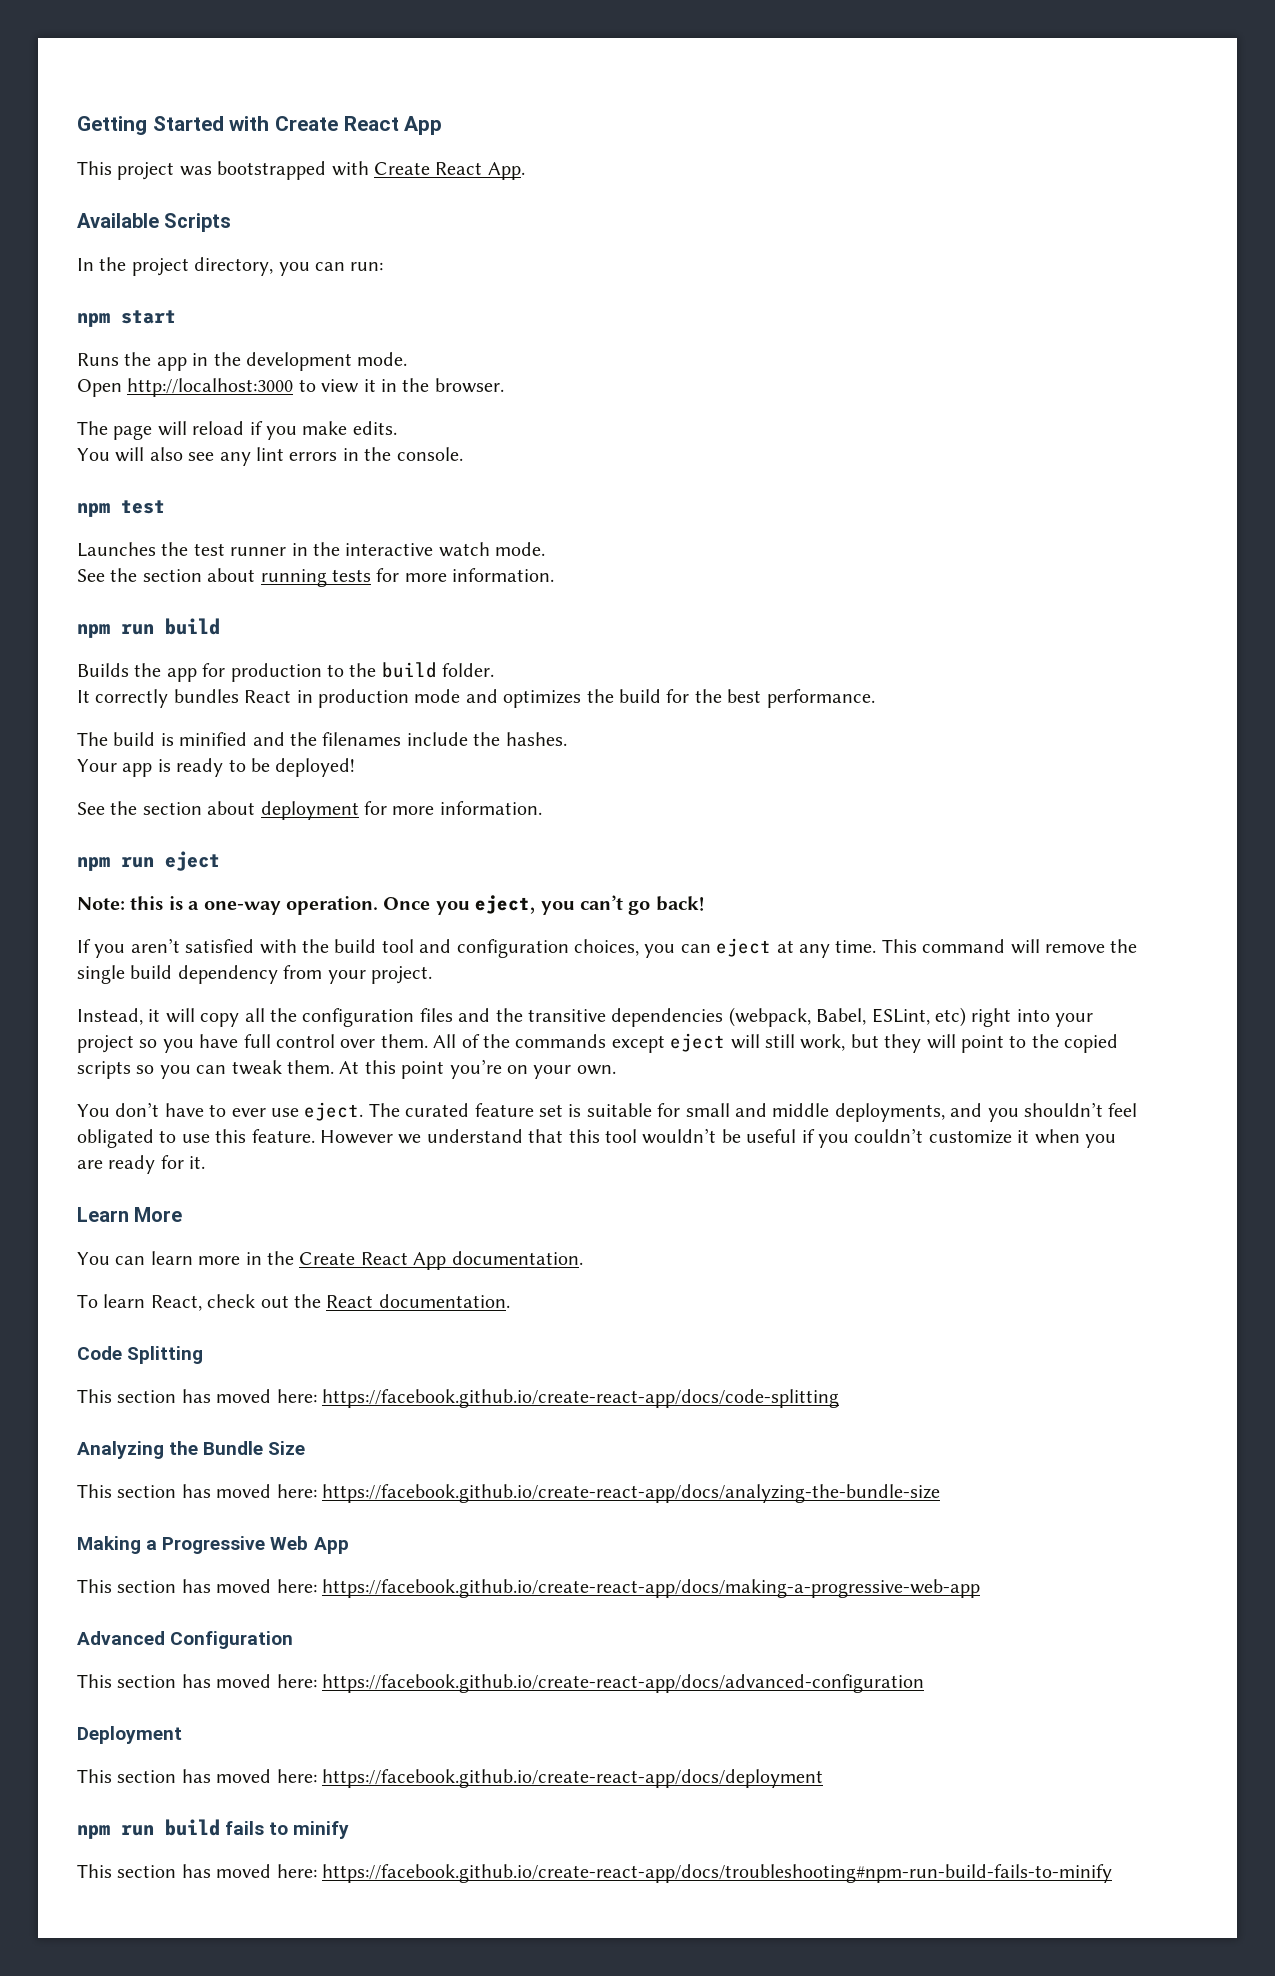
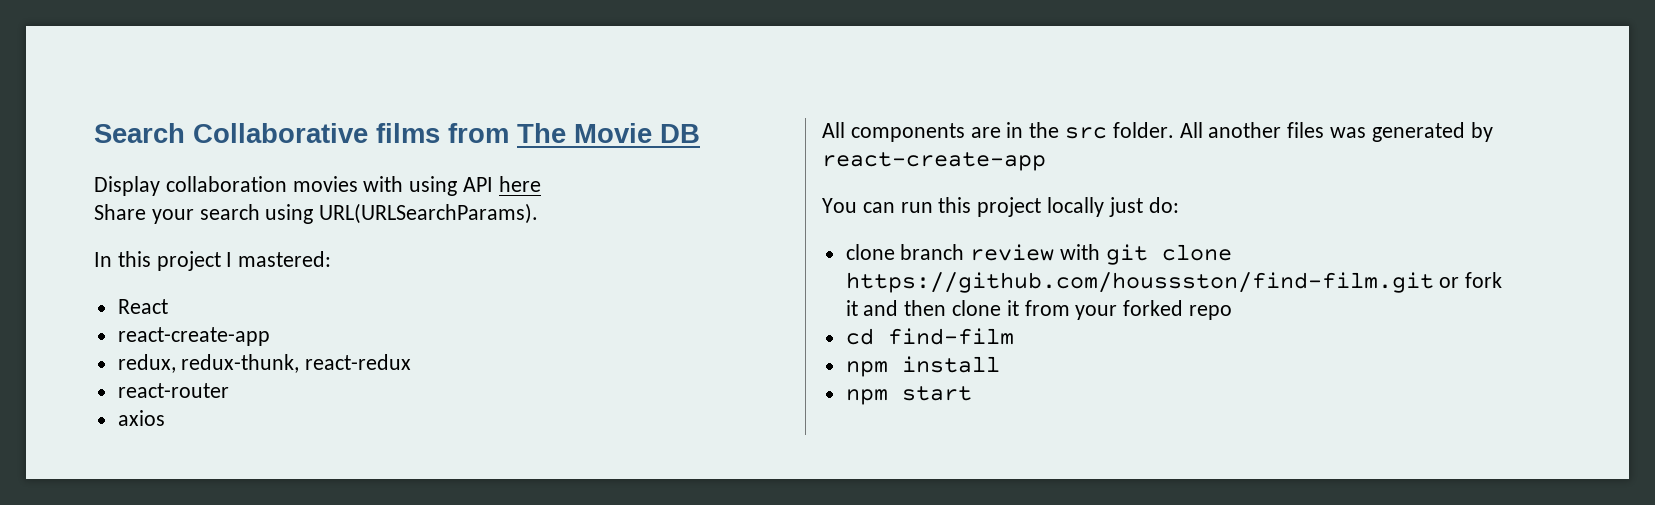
- Getting Started with Create React App
- This project was bootstrapped with Create React App.
- Available Scripts
- In the project directory, you can run:
+ Search Collaborative films from The Movie DB
+ Display collaboration movies with using API here
+ Share your search using URL(URLSearchParams).
+ In this project I mastered:
+ React
+ react-create-app
+ redux, redux-thunk, react-redux
+ react-router
+ axios
+ All components are in the src folder. All another files was generated by react-create-app
+ You can run this project locally just do:
+ clone branch review with git clone https://github.com/houssston/find-film.git or fork it and then clone it from your forked repo
+ cd find-film
+ npm install
  npm start
- Runs the app in the development mode.
- Open http://localhost:3000 to view it in the browser.
- The page will reload if you make edits.
- You will also see any lint errors in the console.
- npm test
- Launches the test runner in the interactive watch mode.
- See the section about running tests for more information.
- npm run build
- Builds the app for production to the build folder.
- It correctly bundles React in production mode and optimizes the build for the best performance.
- The build is minified and the filenames include the hashes.
- Your app is ready to be deployed!
- See the section about deployment for more information.
- npm run eject
- Note: this is a one-way operation. Once you eject, you can’t go back!
- If you aren’t satisfied with the build tool and configuration choices, you can eject at any time. This command will remove the single build dependency from your project.
- Instead, it will copy all the configuration files and the transitive dependencies (webpack, Babel, ESLint, etc) right into your project so you have full control over them. All of the commands except eject will still work, but they will point to the copied scripts so you can tweak them. At this point you’re on your own.
- You don’t have to ever use eject. The curated feature set is suitable for small and middle deployments, and you shouldn’t feel obligated to use this feature. However we understand that this tool wouldn’t be useful if you couldn’t customize it when you are ready for it.
- Learn More
- You can learn more in the Create React App documentation.
- To learn React, check out the React documentation.
- Code Splitting
- This section has moved here: https://facebook.github.io/create-react-app/docs/code-splitting
- Analyzing the Bundle Size
- This section has moved here: https://facebook.github.io/create-react-app/docs/analyzing-the-bundle-size
- Making a Progressive Web App
- This section has moved here: https://facebook.github.io/create-react-app/docs/making-a-progressive-web-app
- Advanced Configuration
- This section has moved here: https://facebook.github.io/create-react-app/docs/advanced-configuration
- Deployment
- This section has moved here: https://facebook.github.io/create-react-app/docs/deployment
- npm run build fails to minify
- This section has moved here: https://facebook.github.io/create-react-app/docs/troubleshooting#npm-run-build-fails-to-minify

